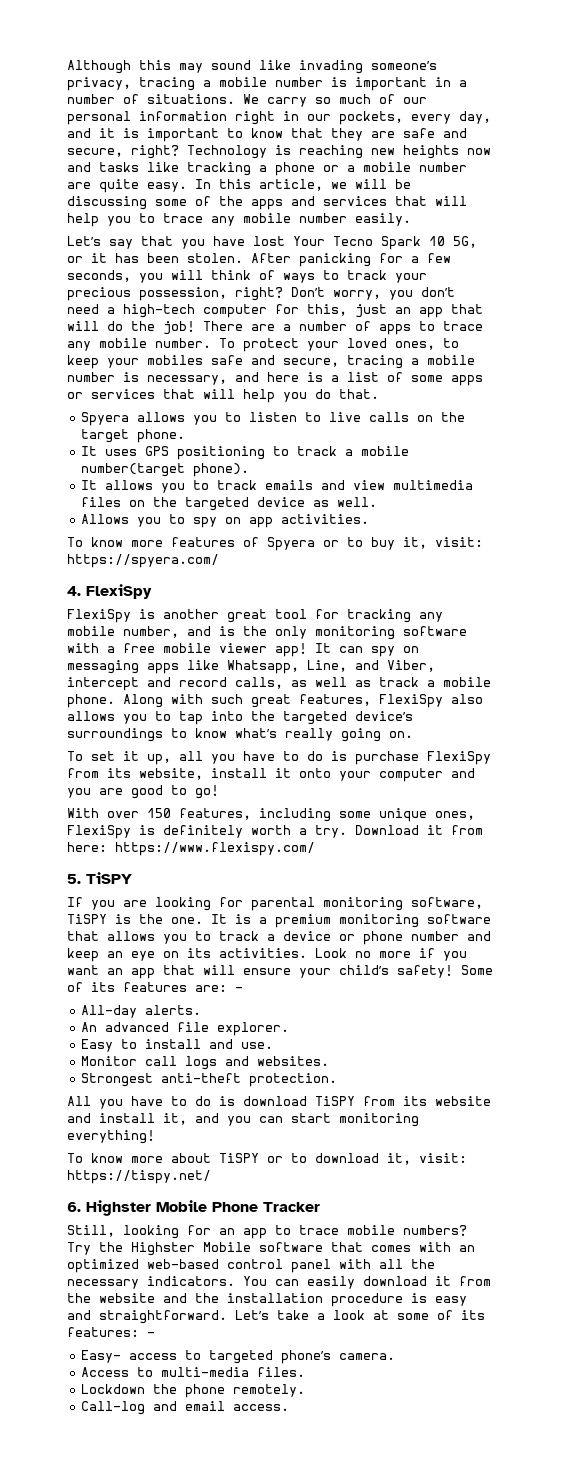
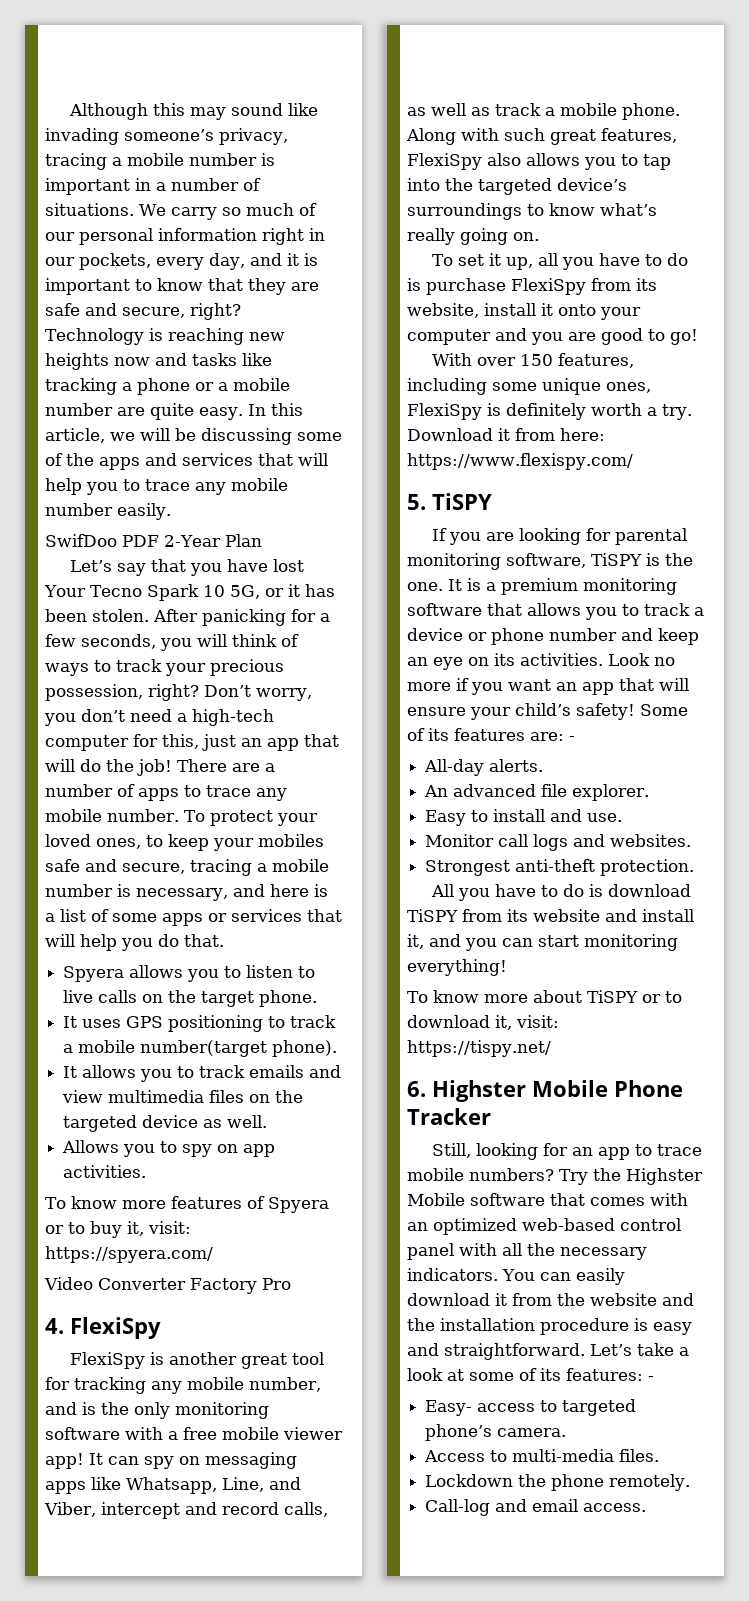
+ SwifDoo PDF 2-Year Plan
+ Video Converter Factory Pro

